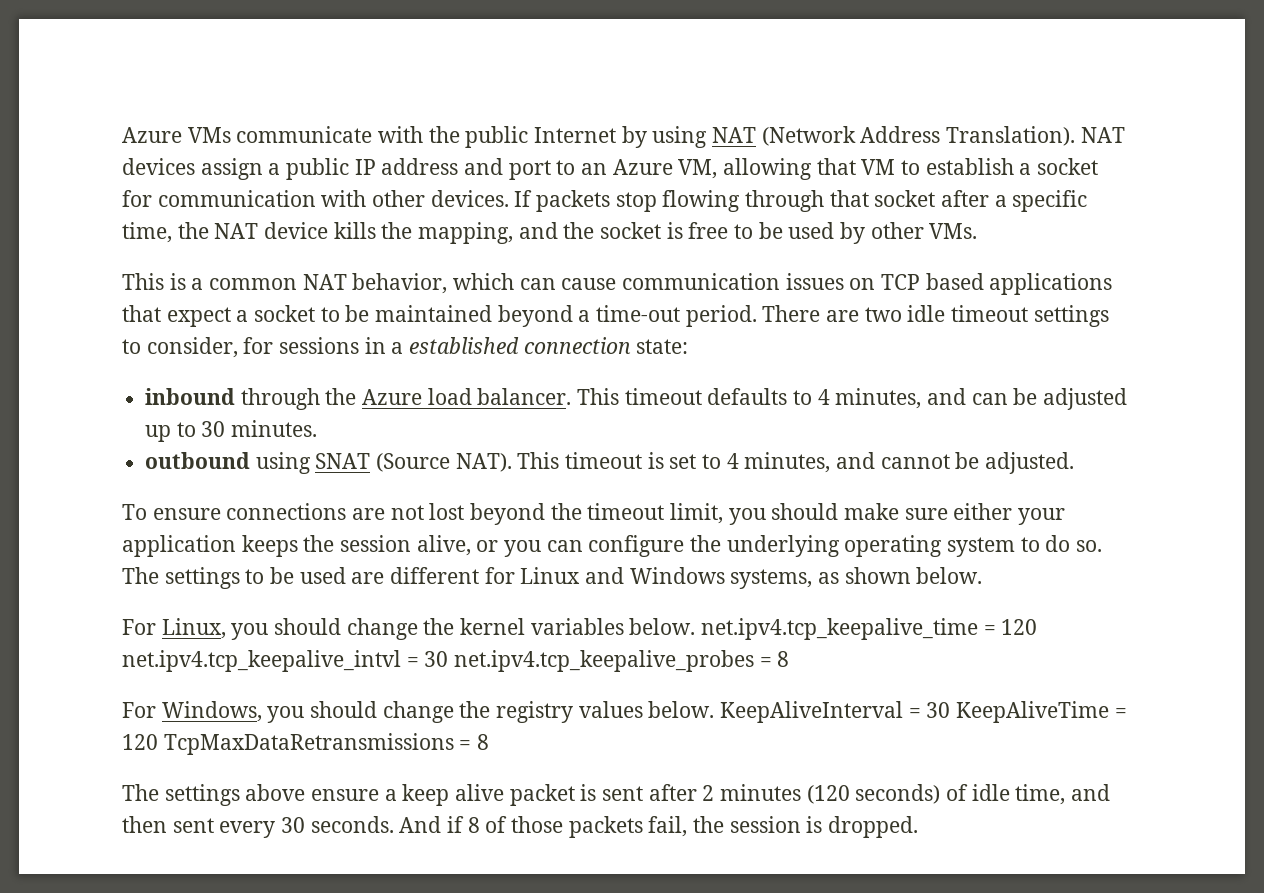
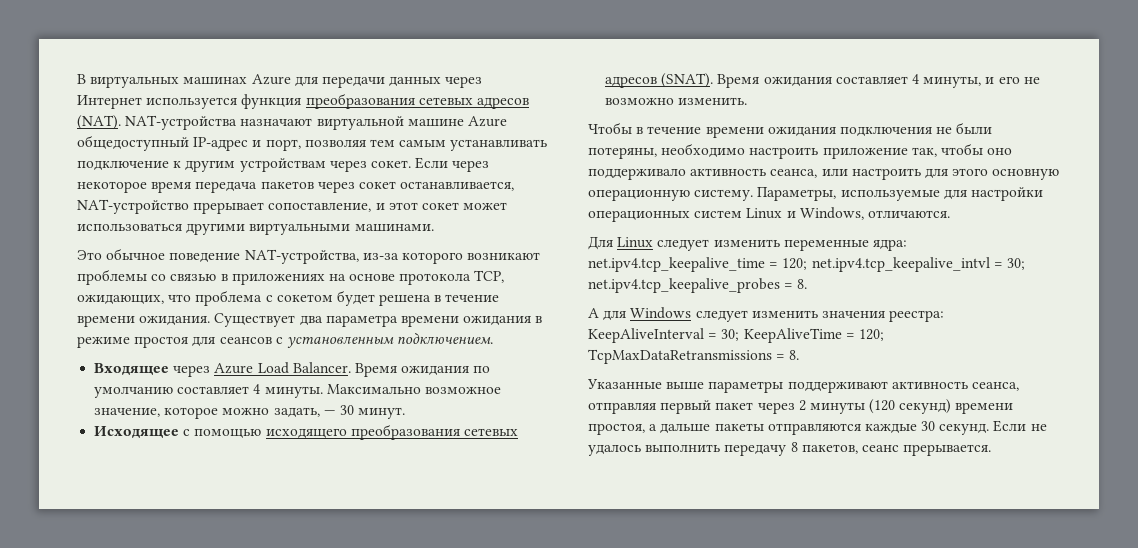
- Azure VMs communicate with the public Internet by using NAT (Network Address Translation). NAT devices assign a public IP address and port to an Azure VM, allowing that VM to establish a socket for communication with other devices. If packets stop flowing through that socket after a specific time, the NAT device kills the mapping, and the socket is free to be used by other VMs.
- This is a common NAT behavior, which can cause communication issues on TCP based applications that expect a socket to be maintained beyond a time-out period. There are two idle timeout settings to consider, for sessions in a established connection state:
- inbound through the Azure load balancer. This timeout defaults to 4 minutes, and can be adjusted up to 30 minutes.
- outbound using SNAT (Source NAT). This timeout is set to 4 minutes, and cannot be adjusted.
- To ensure connections are not lost beyond the timeout limit, you should make sure either your application keeps the session alive, or you can configure the underlying operating system to do so. The settings to be used are different for Linux and Windows systems, as shown below.
- For Linux, you should change the kernel variables below. net.ipv4.tcp_keepalive_time = 120 net.ipv4.tcp_keepalive_intvl = 30 net.ipv4.tcp_keepalive_probes = 8
- For Windows, you should change the registry values below. KeepAliveInterval = 30 KeepAliveTime = 120 TcpMaxDataRetransmissions = 8
- The settings above ensure a keep alive packet is sent after 2 minutes (120 seconds) of idle time, and then sent every 30 seconds. And if 8 of those packets fail, the session is dropped.
+ В виртуальных машинах Azure для передачи данных через Интернет используется функция преобразования сетевых адресов (NAT). NAT-устройства назначают виртуальной машине Azure общедоступный IP-адрес и порт, позволяя тем самым устанавливать подключение к другим устройствам через сокет. Если через некоторое время передача пакетов через сокет останавливается, NAT-устройство прерывает сопоставление, и этот сокет может использоваться другими виртуальными машинами.
+ Это обычное поведение NAT-устройства, из-за которого возникают проблемы со связью в приложениях на основе протокола TCP, ожидающих, что проблема с сокетом будет решена в течение времени ожидания. Существует два параметра времени ожидания в режиме простоя для сеансов с установленным подключением.
+ Входящее через Azure Load Balancer. Время ожидания по умолчанию составляет 4 минуты. Максимально возможное значение, которое можно задать, — 30 минут.
+ Исходящее с помощью исходящего преобразования сетевых адресов (SNAT). Время ожидания составляет 4 минуты, и его не возможно изменить.
+ Чтобы в течение времени ожидания подключения не были потеряны, необходимо настроить приложение так, чтобы оно поддерживало активность сеанса, или настроить для этого основную операционную систему. Параметры, используемые для настройки операционных систем Linux и Windows, отличаются.
+ Для Linux следует изменить переменные ядра: net.ipv4.tcp_keepalive_time = 120; net.ipv4.tcp_keepalive_intvl = 30; net.ipv4.tcp_keepalive_probes = 8.
+ А для Windows следует изменить значения реестра: KeepAliveInterval = 30; KeepAliveTime = 120; TcpMaxDataRetransmissions = 8.
+ Указанные выше параметры поддерживают активность сеанса, отправляя первый пакет через 2 минуты (120 секунд) времени простоя, а дальше пакеты отправляются каждые 30 секунд. Если не удалось выполнить передачу 8 пакетов, сеанс прерывается.

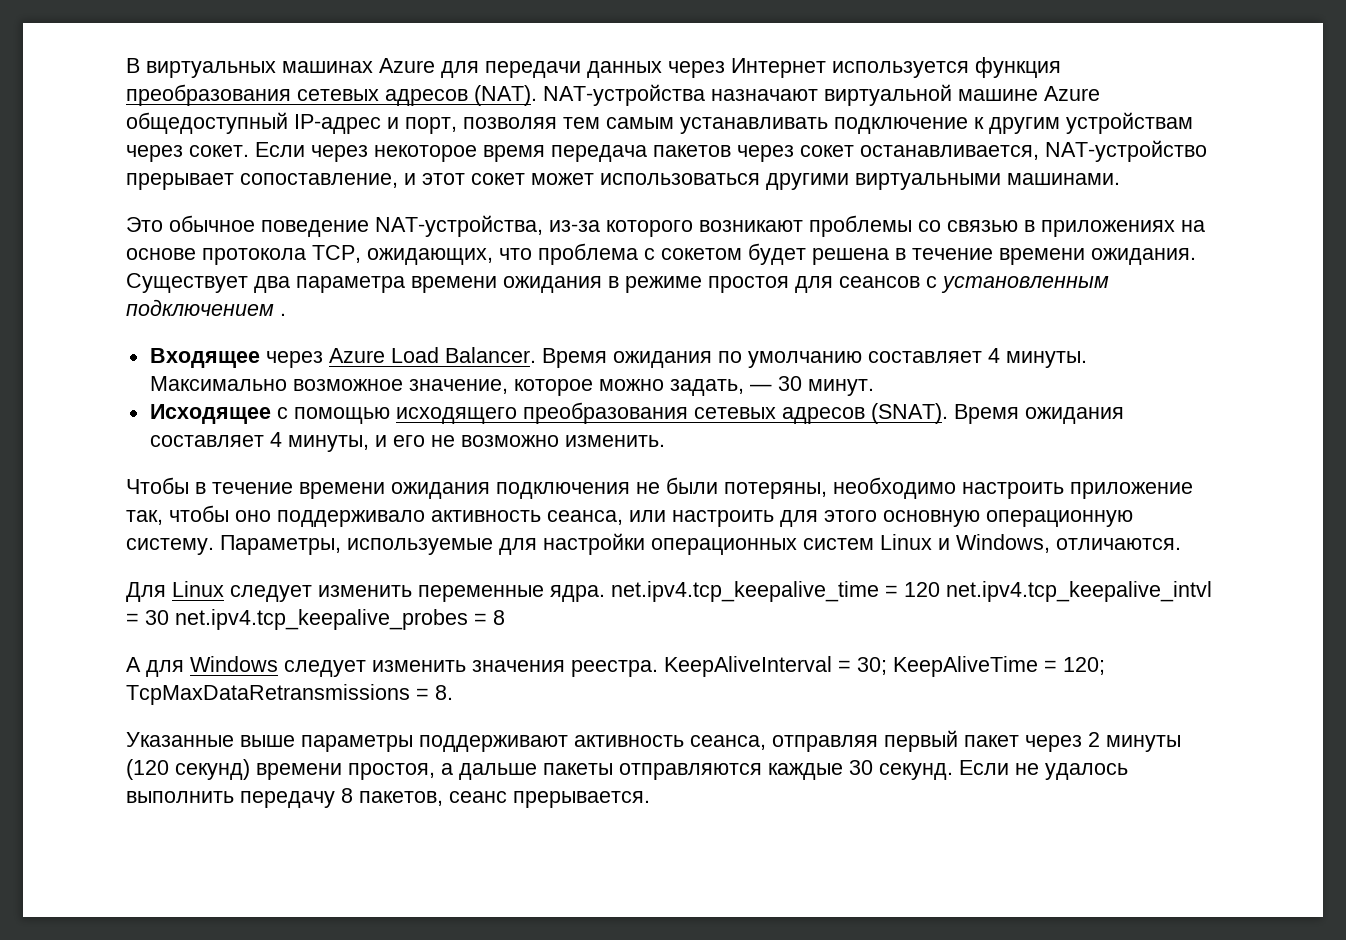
- Существует два параметра времени ожидания в режиме простоя для сеансов с установленным подключением.
+ Существует два параметра времени ожидания в режиме простоя для сеансов с установленным подключением .
- Для Linux следует изменить переменные ядра: net.ipv4.tcp_keepalive_time = 120; net.ipv4.tcp_keepalive_intvl = 30; net.ipv4.tcp_keepalive_probes = 8.
+ Для Linux следует изменить переменные ядра. net.ipv4.tcp_keepalive_time = 120 net.ipv4.tcp_keepalive_intvl = 30 net.ipv4.tcp_keepalive_probes = 8
- А для Windows следует изменить значения реестра: KeepAliveInterval = 30; KeepAliveTime = 120; TcpMaxDataRetransmissions = 8.
+ А для Windows следует изменить значения реестра. KeepAliveInterval = 30; KeepAliveTime = 120; TcpMaxDataRetransmissions = 8.

